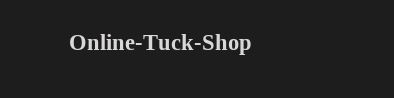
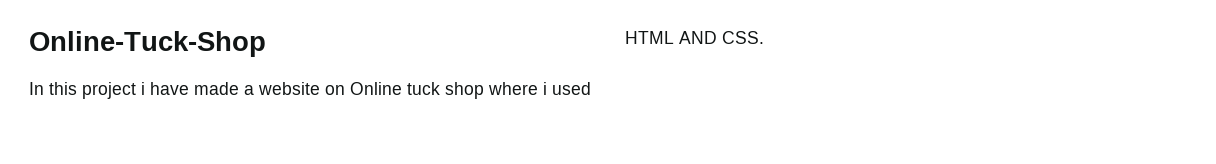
+ In this project i have made a website on Online tuck shop where i used HTML AND CSS.

